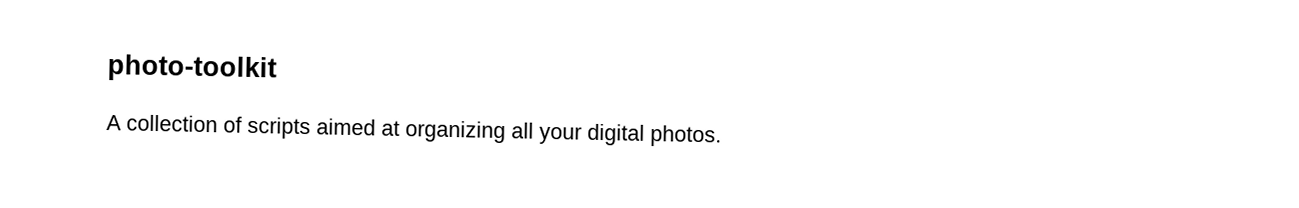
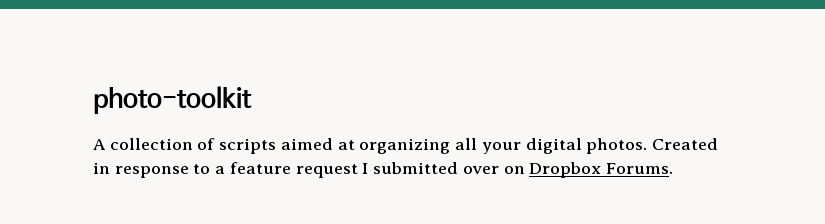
+ Created in response to a feature request I submitted over on Dropbox Forums.

